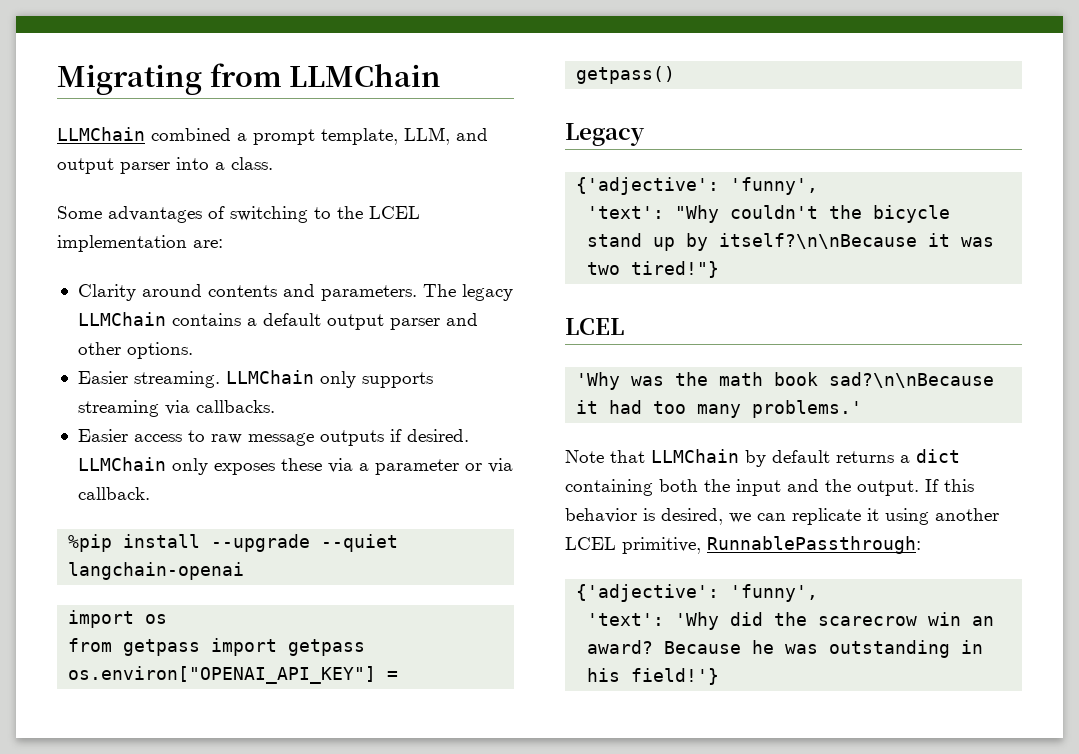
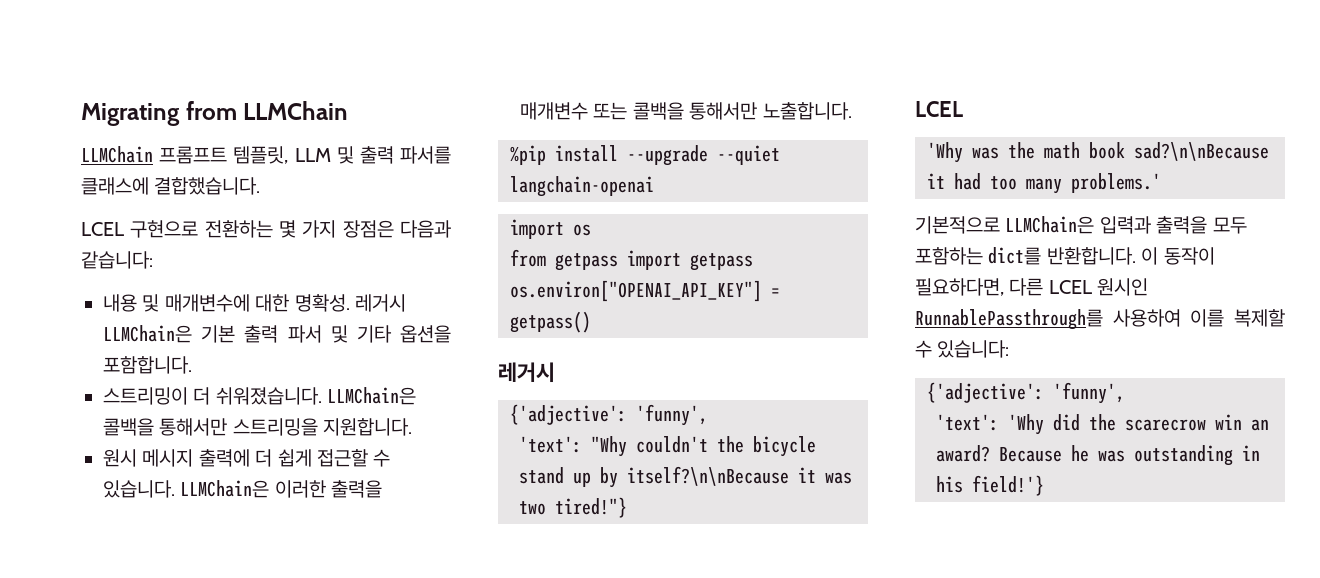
- LLMChain combined a prompt template, LLM, and output parser into a class.
- Some advantages of switching to the LCEL implementation are:
- Clarity around contents and parameters. The legacy LLMChain contains a default output parser and other options.
- Easier streaming. LLMChain only supports streaming via callbacks.
- Easier access to raw message outputs if desired. LLMChain only exposes these via a parameter or via callback.
+ LLMChain 프롬프트 템플릿, LLM 및 출력 파서를 클래스에 결합했습니다.
+ LCEL 구현으로 전환하는 몇 가지 장점은 다음과 같습니다:
+ 내용 및 매개변수에 대한 명확성. 레거시 LLMChain은 기본 출력 파서 및 기타 옵션을 포함합니다.
+ 스트리밍이 더 쉬워졌습니다. LLMChain은 콜백을 통해서만 스트리밍을 지원합니다.
+ 원시 메시지 출력에 더 쉽게 접근할 수 있습니다. LLMChain은 이러한 출력을 매개변수 또는 콜백을 통해서만 노출합니다.
  os.environ["OPENAI_API_KEY"] = getpass()
- Legacy
+ 레거시
- Note that LLMChain by default returns a dict containing both the input and the output. If this behavior is desired, we can replicate it using another LCEL primitive, RunnablePassthrough:
+ 기본적으로 LLMChain은 입력과 출력을 모두 포함하는 dict를 반환합니다. 이 동작이 필요하다면, 다른 LCEL 원시인 RunnablePassthrough를 사용하여 이를 복제할 수 있습니다:

